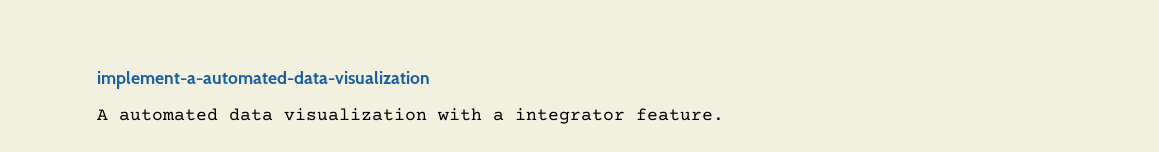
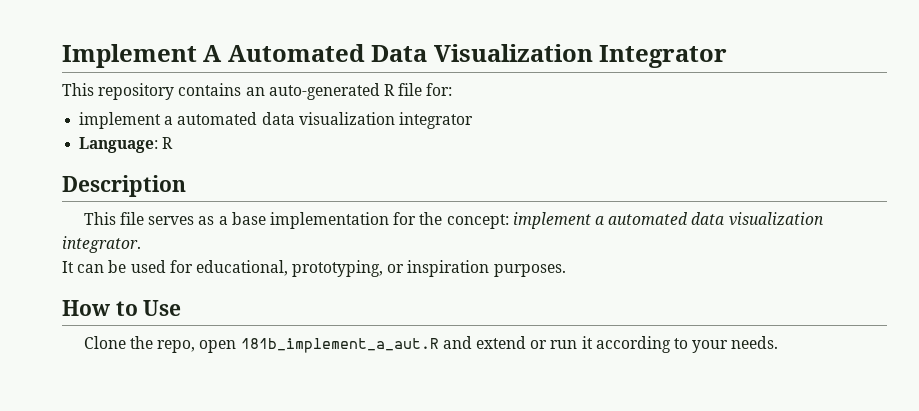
- implement-a-automated-data-visualization
- A automated data visualization with a integrator feature.
+ Implement A Automated Data Visualization Integrator
+ This repository contains an auto-generated R file for:
+ implement a automated data visualization integrator
+ Language: R
+ Description
+ This file serves as a base implementation for the concept: implement a automated data visualization integrator.
+ It can be used for educational, prototyping, or inspiration purposes.
+ How to Use
+ Clone the repo, open 181b_implement_a_aut.R and extend or run it according to your needs.

